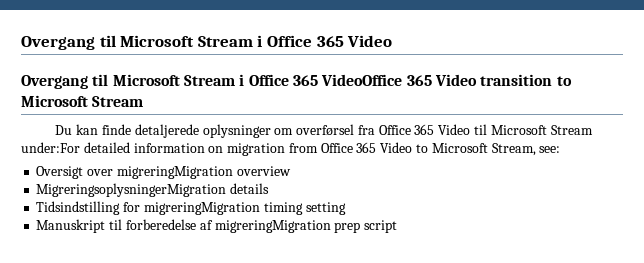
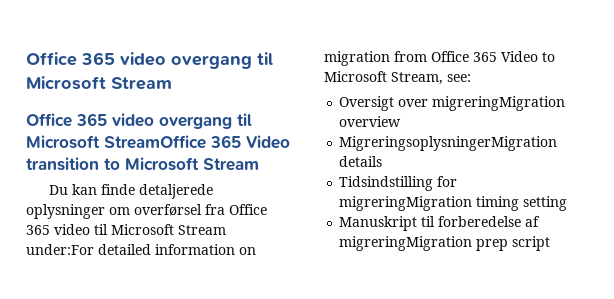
- Overgang til Microsoft Stream i Office 365 Video
- Overgang til Microsoft Stream i Office 365 VideoOffice 365 Video transition to Microsoft Stream
+ Office 365 video overgang til Microsoft Stream
+ Office 365 video overgang til Microsoft StreamOffice 365 Video transition to Microsoft Stream
- Du kan finde detaljerede oplysninger om overførsel fra Office 365 Video til Microsoft Stream under:For detailed information on migration from Office 365 Video to Microsoft Stream, see:
+ Du kan finde detaljerede oplysninger om overførsel fra Office 365 video til Microsoft Stream under:For detailed information on migration from Office 365 Video to Microsoft Stream, see:

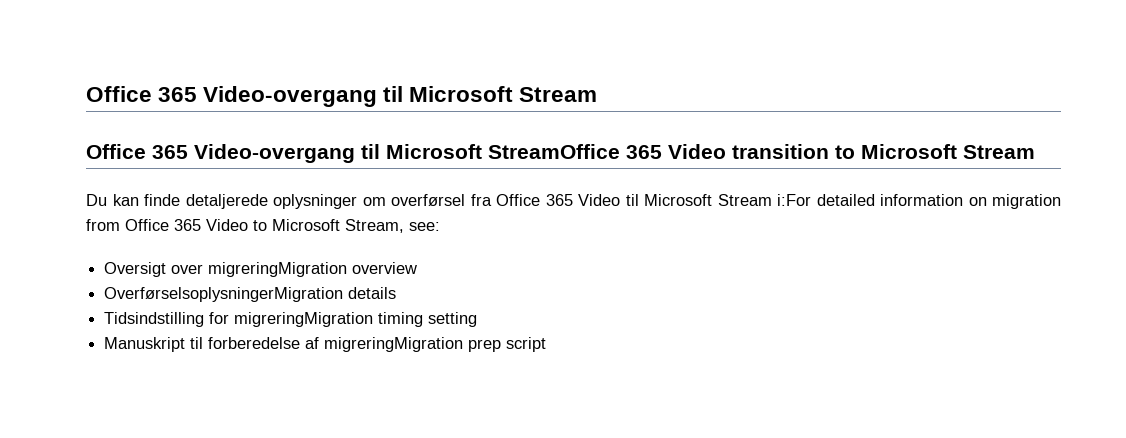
- Office 365 video overgang til Microsoft Stream
+ Office 365 Video-overgang til Microsoft Stream
- Office 365 video overgang til Microsoft StreamOffice 365 Video transition to Microsoft Stream
+ Office 365 Video-overgang til Microsoft StreamOffice 365 Video transition to Microsoft Stream
- Du kan finde detaljerede oplysninger om overførsel fra Office 365 video til Microsoft Stream under:For detailed information on migration from Office 365 Video to Microsoft Stream, see:
+ Du kan finde detaljerede oplysninger om overførsel fra Office 365 Video til Microsoft Stream i:For detailed information on migration from Office 365 Video to Microsoft Stream, see:
- MigreringsoplysningerMigration details
+ OverførselsoplysningerMigration details

